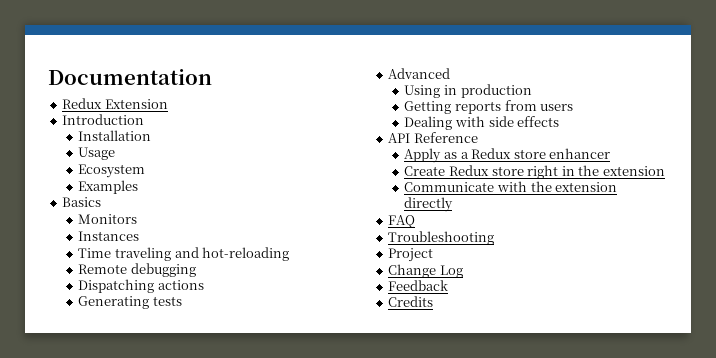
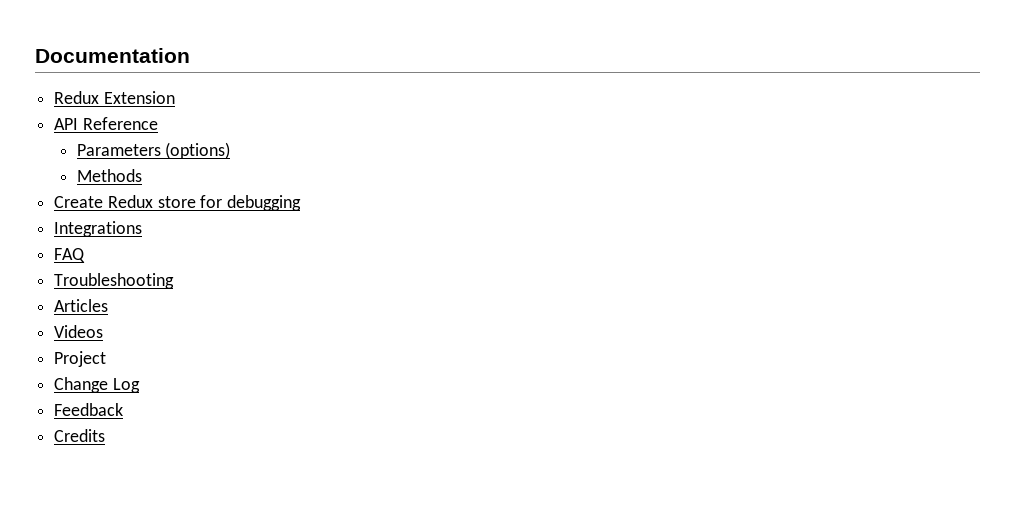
- Introduction
- Installation
- Usage
- Ecosystem
- Examples
- Basics
- Monitors
- Instances
- Time traveling and hot-reloading
- Remote debugging
- Dispatching actions
- Generating tests
- Advanced
- Using in production
- Getting reports from users
- Dealing with side effects
  API Reference
- Apply as a Redux store enhancer
- Create Redux store right in the extension
- Communicate with the extension directly
+ Parameters (options)
+ Methods
+ Create Redux store for debugging
+ Integrations
+ Articles
+ Videos

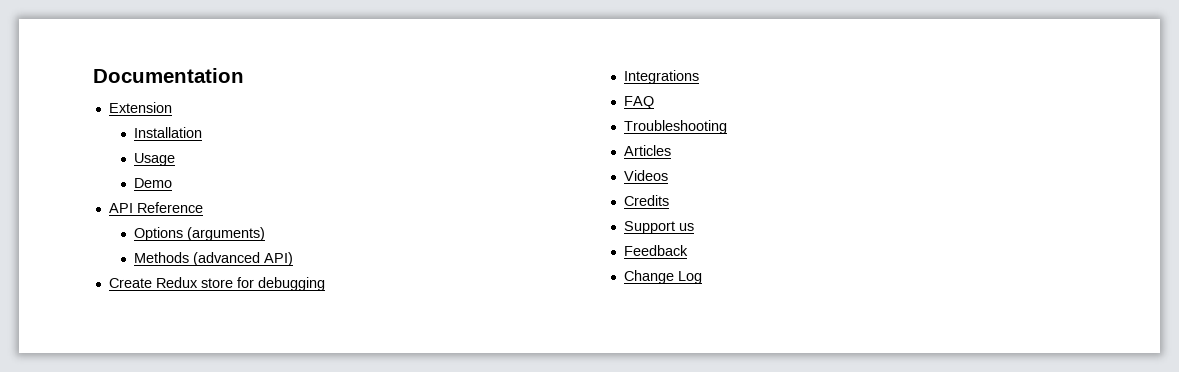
- Redux Extension
+ Extension
+ Installation
+ Usage
+ Demo
- Parameters (options)
+ Options (arguments)
- Methods
+ Methods (advanced API)
- Project
+ Credits
+ Support us
+ Feedback
- Feedback
- Credits

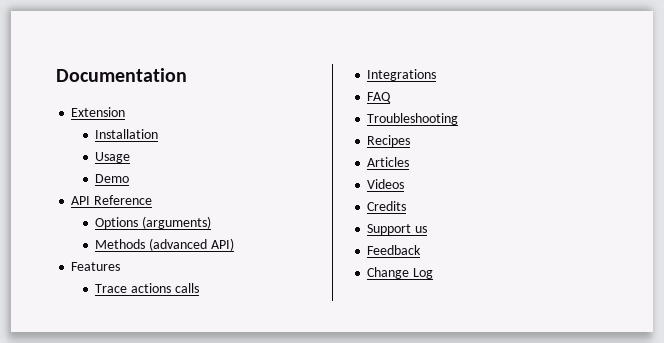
- Create Redux store for debugging
+ Features
+ Trace actions calls
+ Recipes

